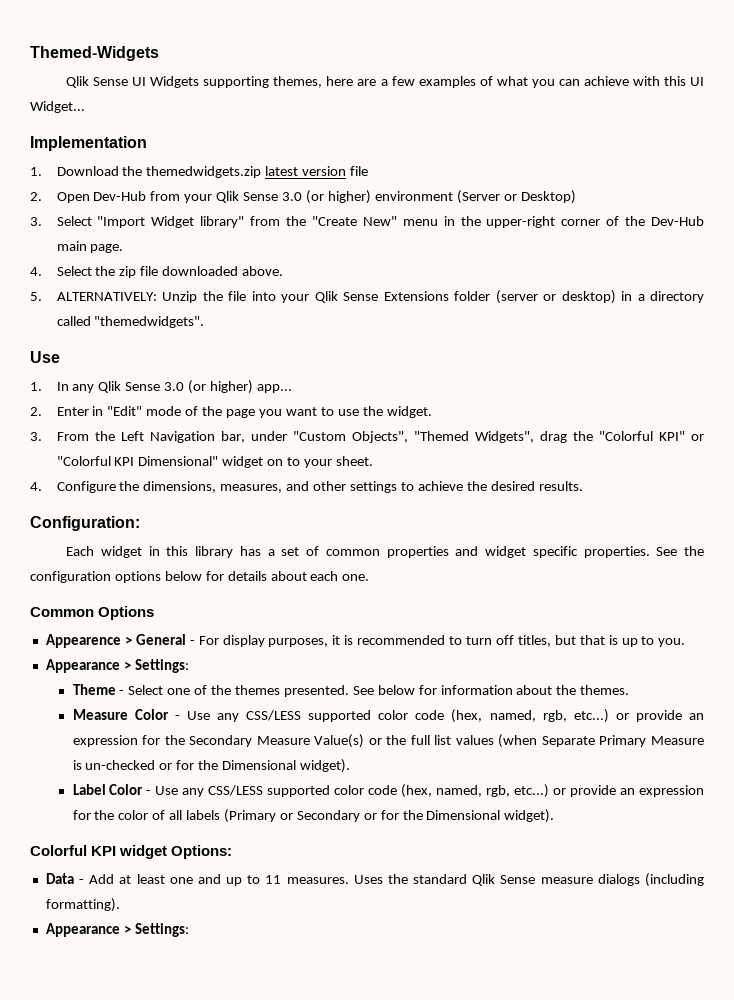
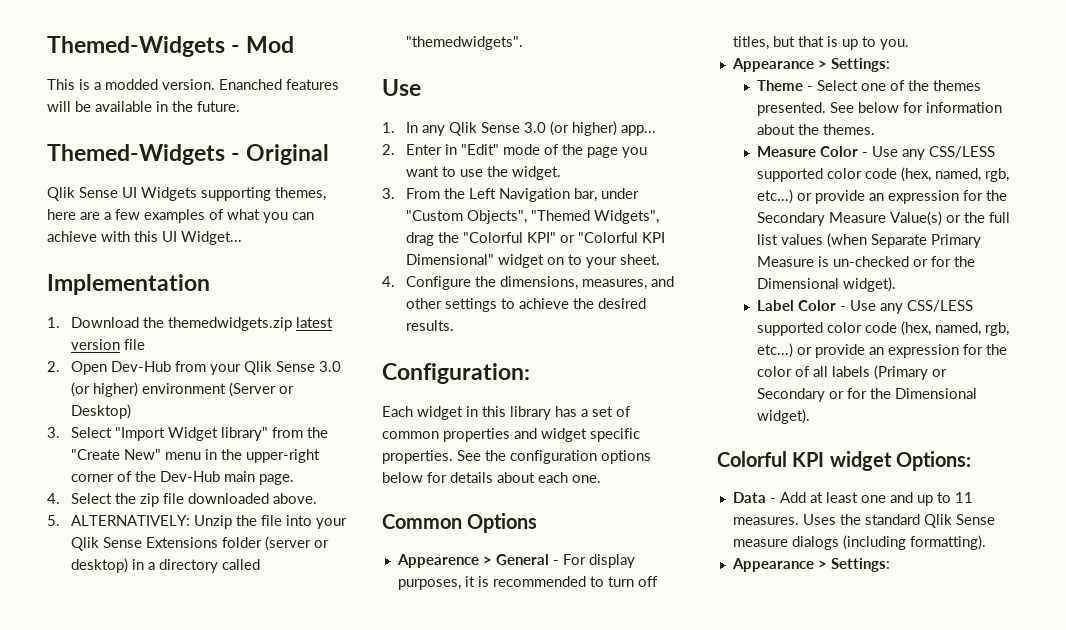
- Themed-Widgets
+ Themed-Widgets - Mod
+ This is a modded version. Enanched features will be available in the future.
+ Themed-Widgets - Original

